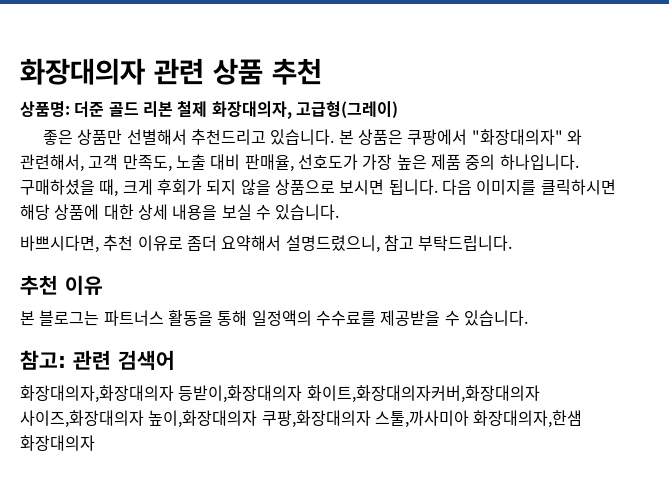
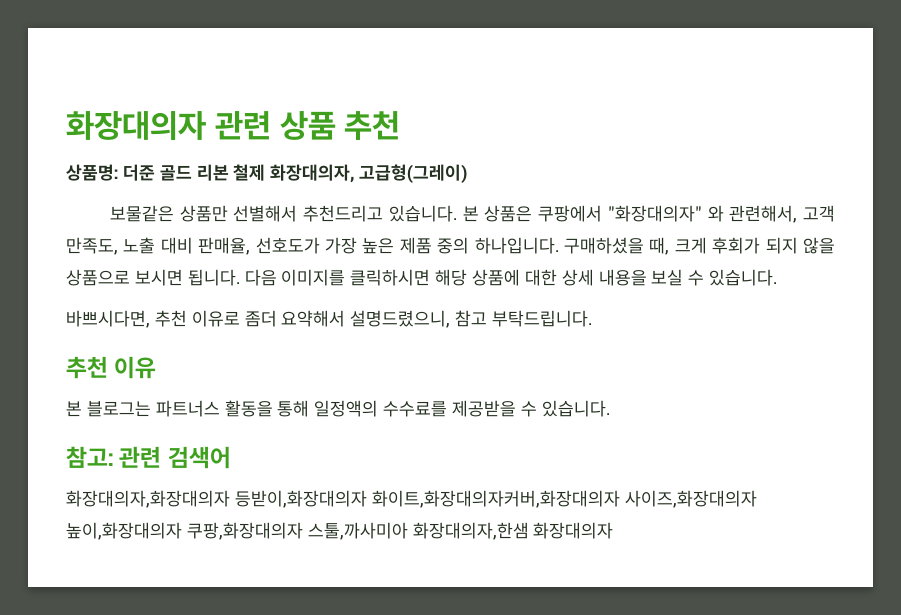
- 좋은 상품만 선별해서 추천드리고 있습니다.
+ 보물같은 상품만 선별해서 추천드리고 있습니다.

